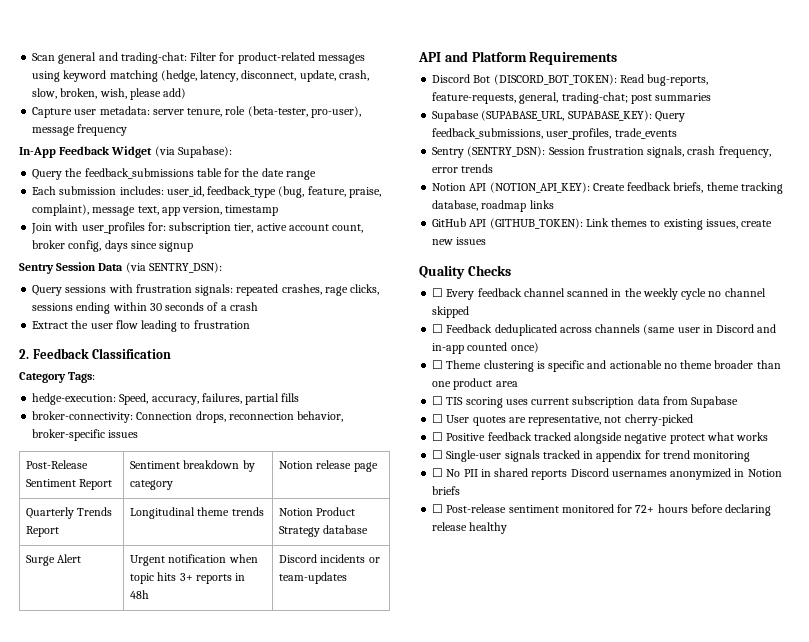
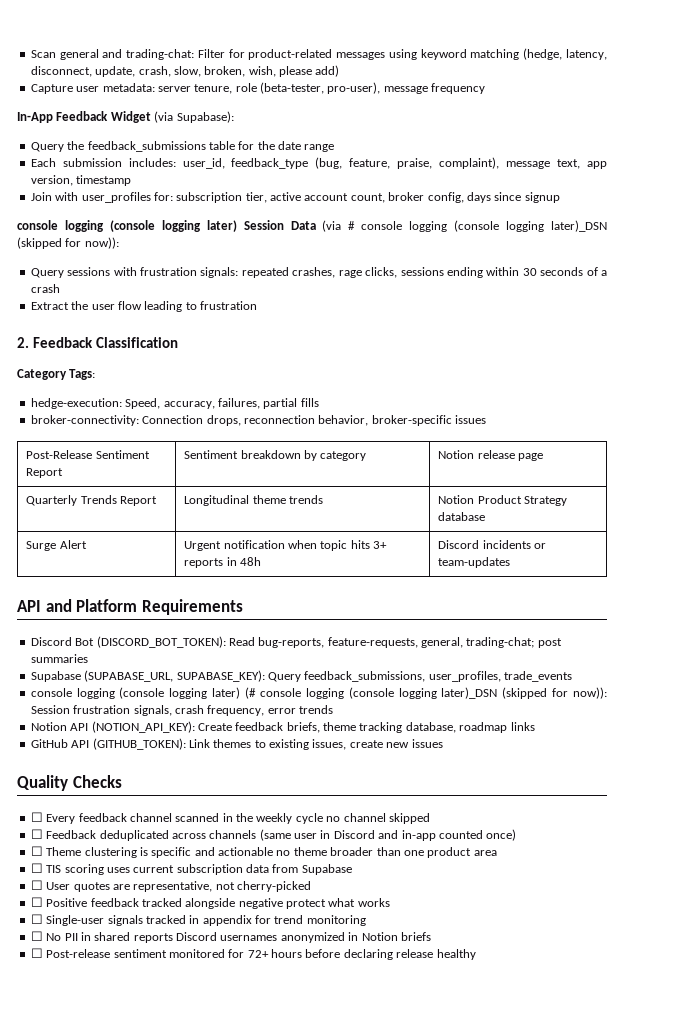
- Sentry Session Data (via SENTRY_DSN):
+ console logging (console logging later) Session Data (via # console logging (console logging later)_DSN (skipped for now)):
- Sentry (SENTRY_DSN): Session frustration signals, crash frequency, error trends
+ console logging (console logging later) (# console logging (console logging later)_DSN (skipped for now)): Session frustration signals, crash frequency, error trends

